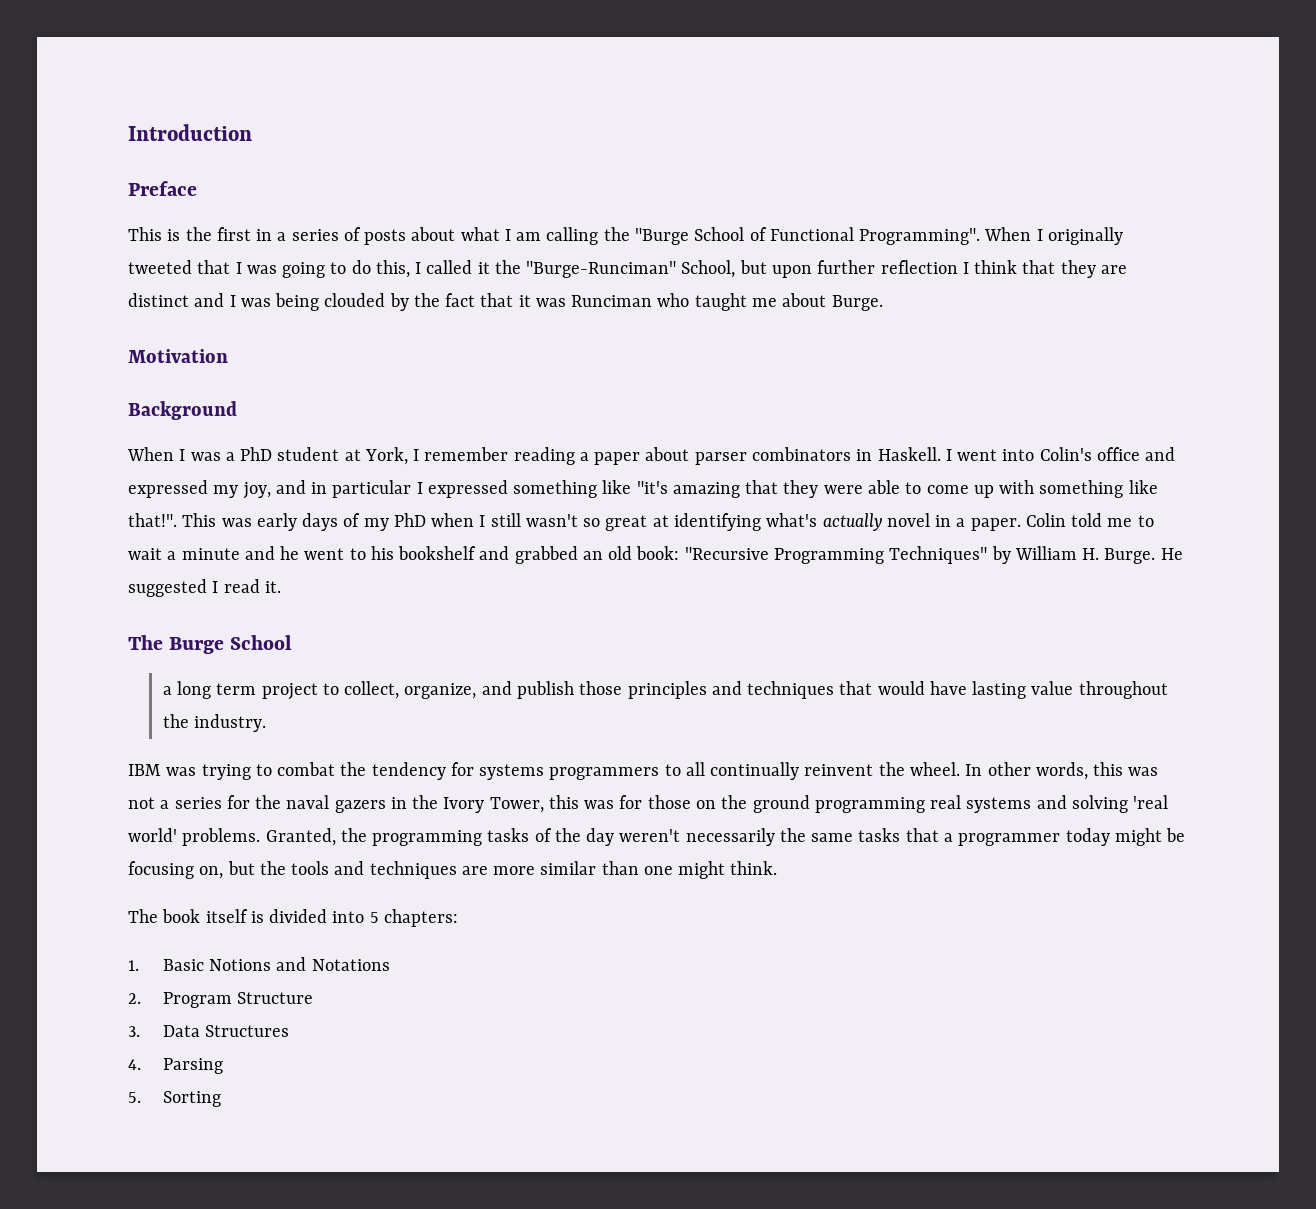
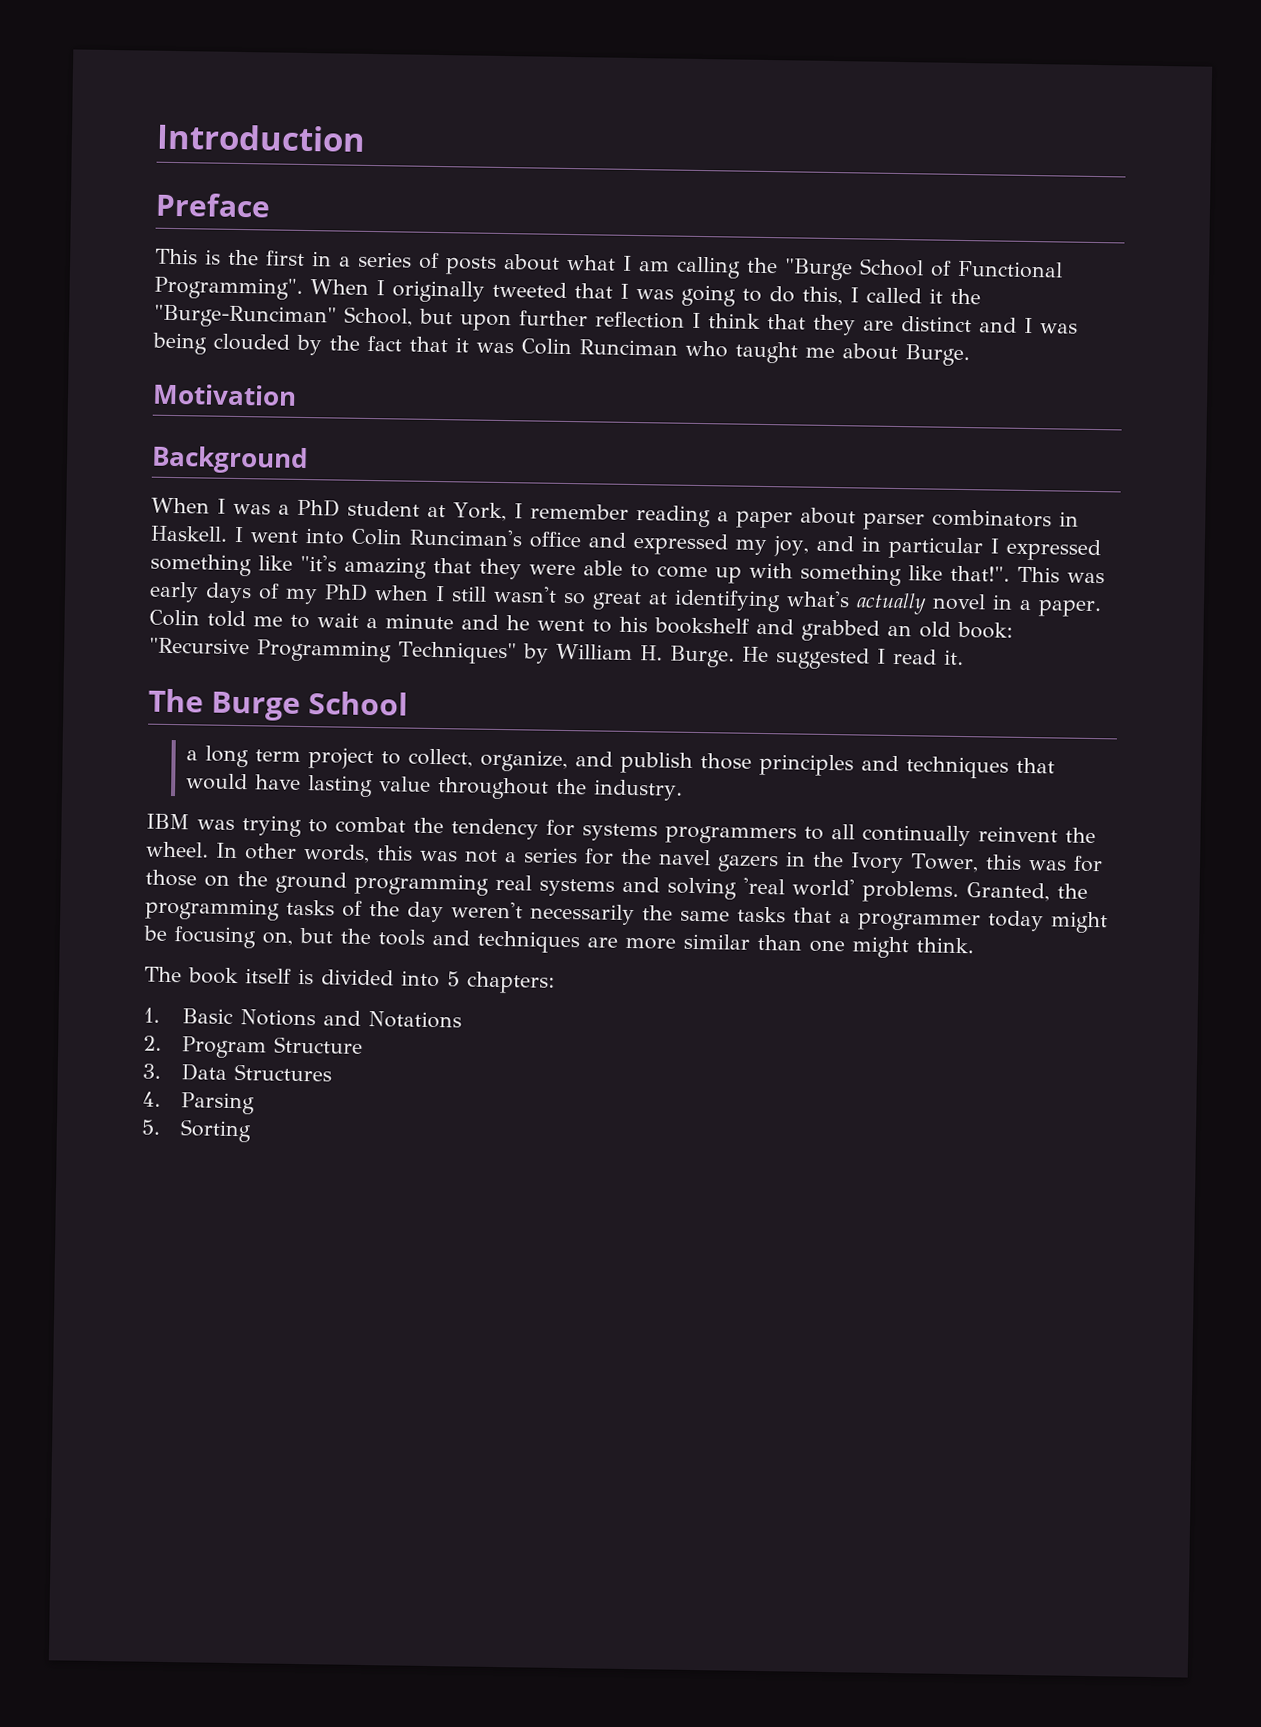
- When I originally tweeted that I was going to do this, I called it the "Burge-Runciman" School, but upon further reflection I think that they are distinct and I was being clouded by the fact that it was Runciman who taught me about Burge.
+ When I originally tweeted that I was going to do this, I called it the "Burge-Runciman" School, but upon further reflection I think that they are distinct and I was being clouded by the fact that it was Colin Runciman who taught me about Burge.
- I went into Colin's office and expressed my joy, and in particular I expressed something like "it's amazing that they were able to come up with something like that!".
+ I went into Colin Runciman's office and expressed my joy, and in particular I expressed something like "it's amazing that they were able to come up with something like that!".
- In other words, this was not a series for the naval gazers in the Ivory Tower, this was for those on the ground programming real systems and solving 'real world' problems.
+ In other words, this was not a series for the navel gazers in the Ivory Tower, this was for those on the ground programming real systems and solving 'real world' problems.

